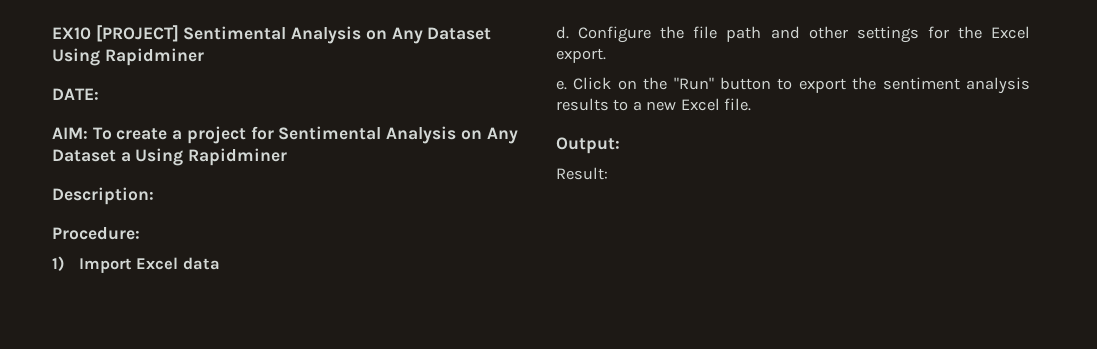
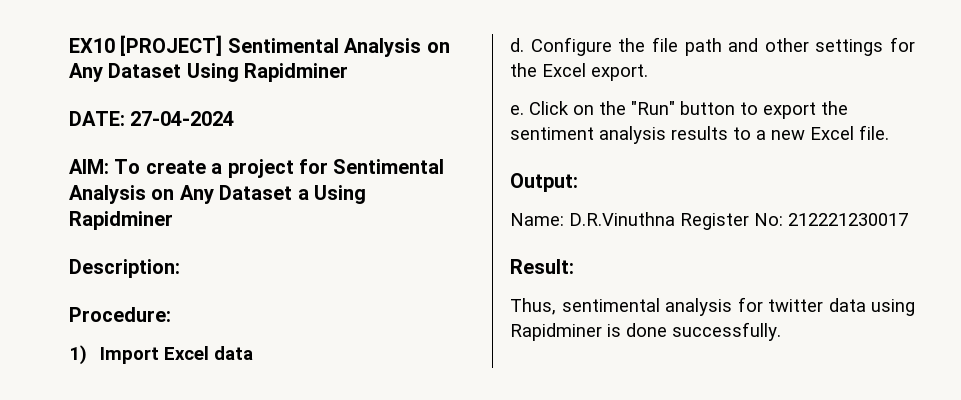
- DATE:
+ DATE: 27-04-2024
+ Name: D.R.Vinuthna Register No: 212221230017
  Result:
+ Thus, sentimental analysis for twitter data using Rapidminer is done successfully.

